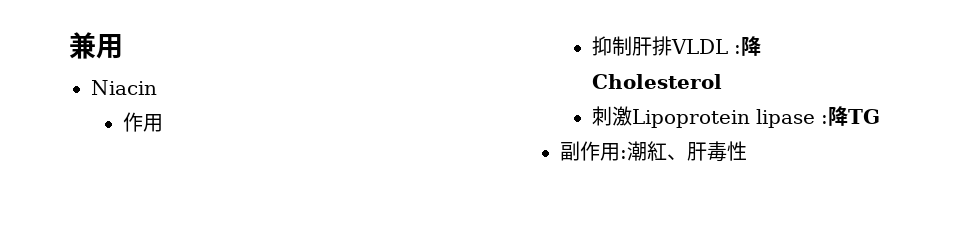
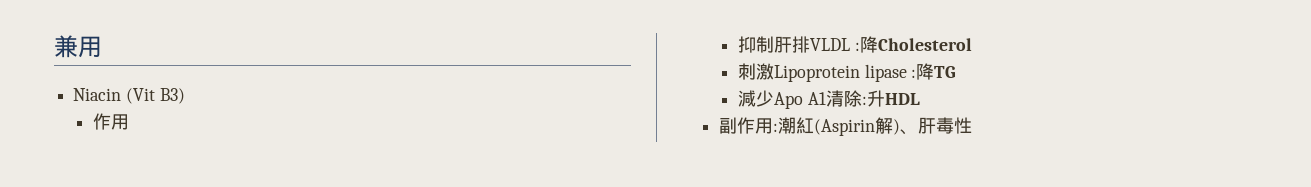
- Niacin
+ Niacin (Vit B3)
+ 減少Apo A1清除:升HDL
- 副作用:潮紅、肝毒性
+ 副作用:潮紅(Aspirin解)、肝毒性

